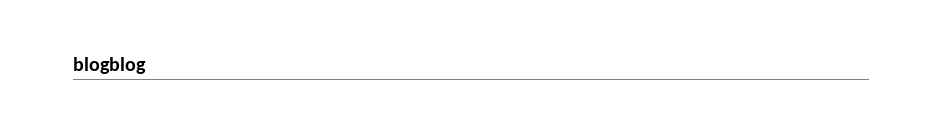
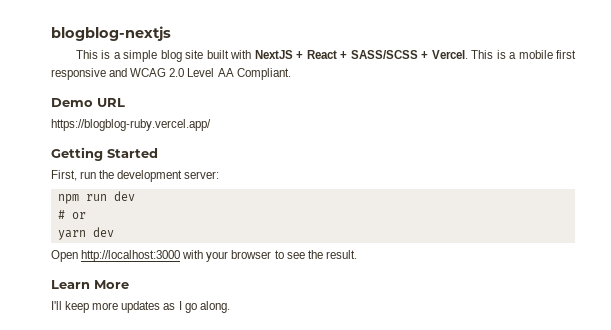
- blogblog
+ blogblog-nextjs
+ This is a simple blog site built with NextJS + React + SASS/SCSS + Vercel. This is a mobile first responsive and WCAG 2.0 Level AA Compliant.
+ Demo URL
+ https://blogblog-ruby.vercel.app/
+ Getting Started
+ First, run the development server:
+ npm run dev
+ # or
+ yarn dev
+ Open http://localhost:3000 with your browser to see the result.
+ Learn More
+ I'll keep more updates as I go along.

